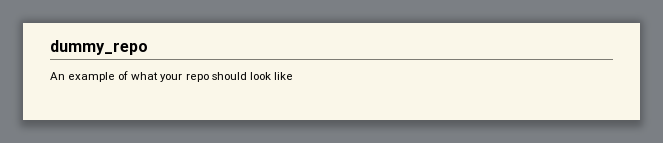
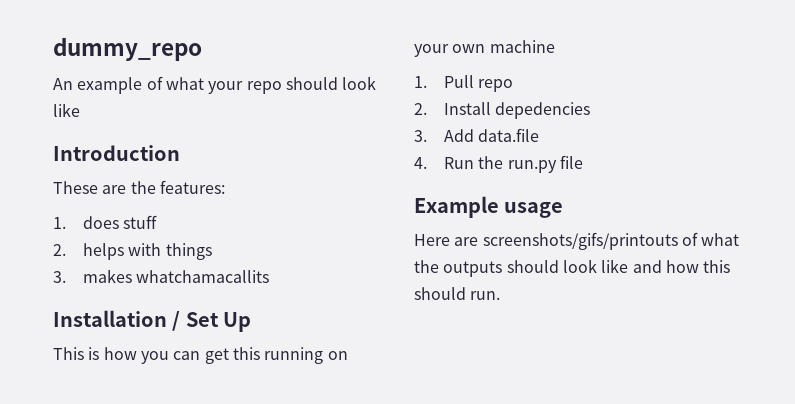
+ Introduction
+ These are the features:
+ 1. does stuff
+ 2. helps with things
+ 3. makes whatchamacallits
+ Installation / Set Up
+ This is how you can get this running on your own machine
+ 1. Pull repo
+ 2. Install depedencies
+ 3. Add data.file
+ 4. Run the run.py file
+ Example usage
+ Here are screenshots/gifs/printouts of what the outputs should look like and how this should run.

